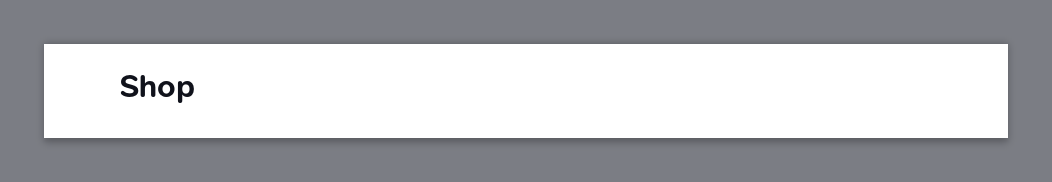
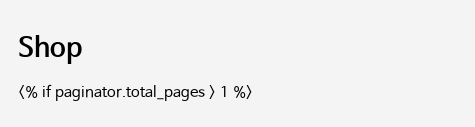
+ <% if paginator.total_pages > 1 %>

